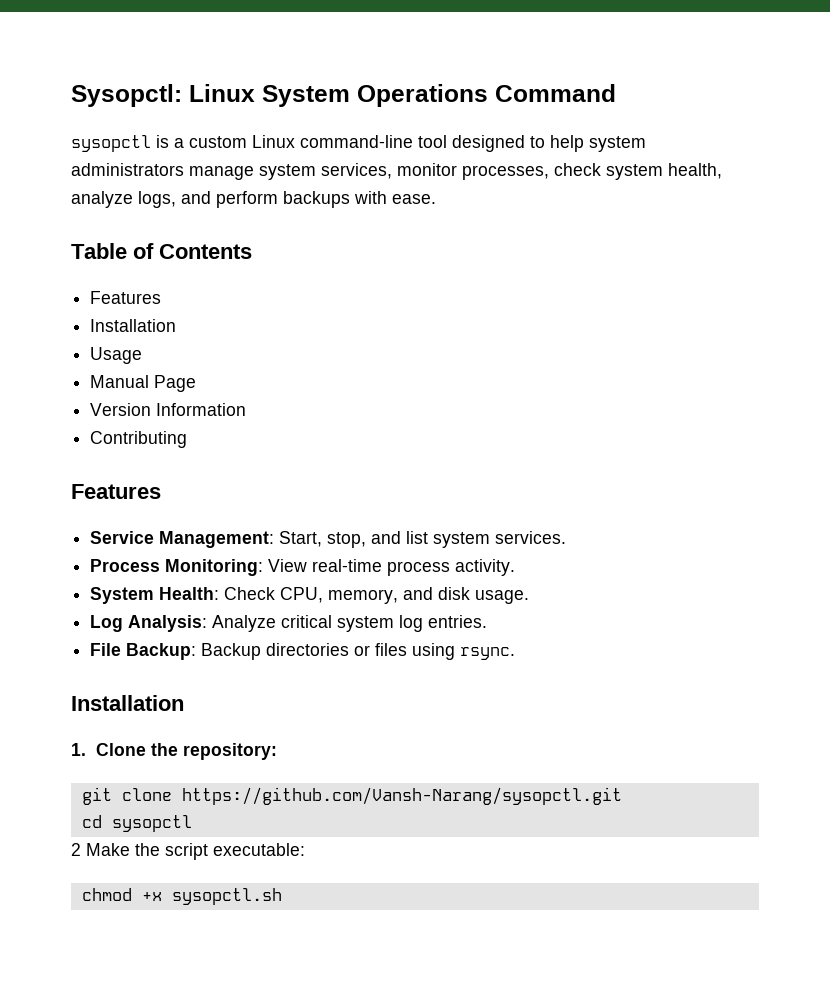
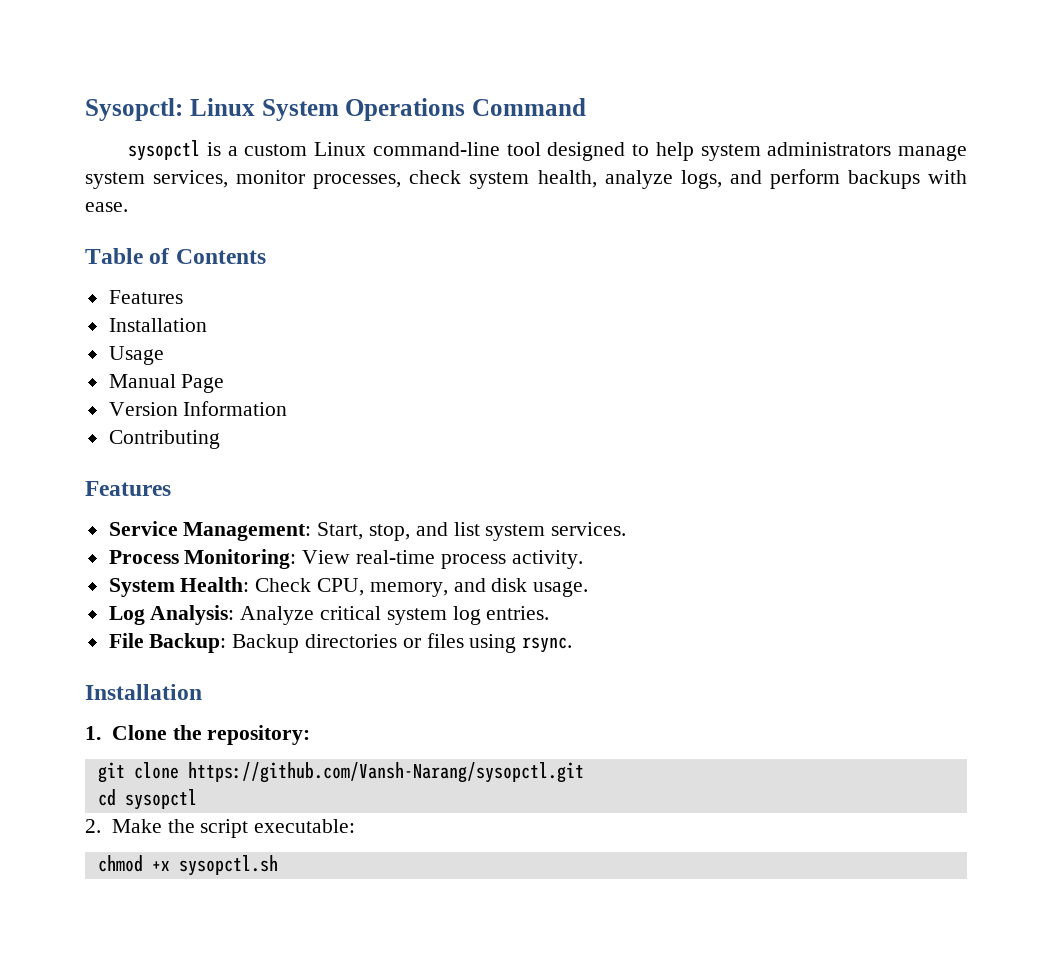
- 2 Make the script executable:
+ 2. Make the script executable:

